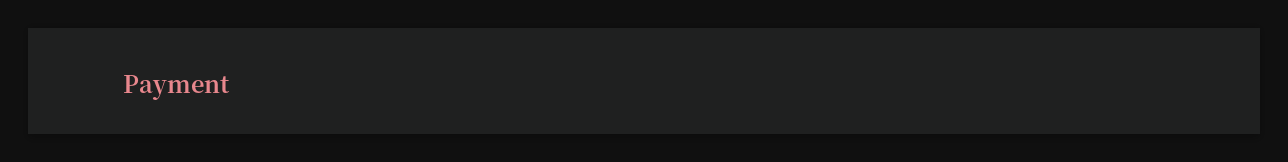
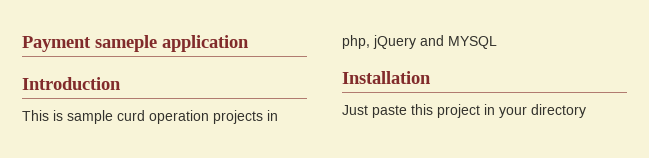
- Payment
+ Payment sameple application
+ Introduction
+ This is sample curd operation projects in php, jQuery and MYSQL
+ Installation
+ Just paste this project in your directory

